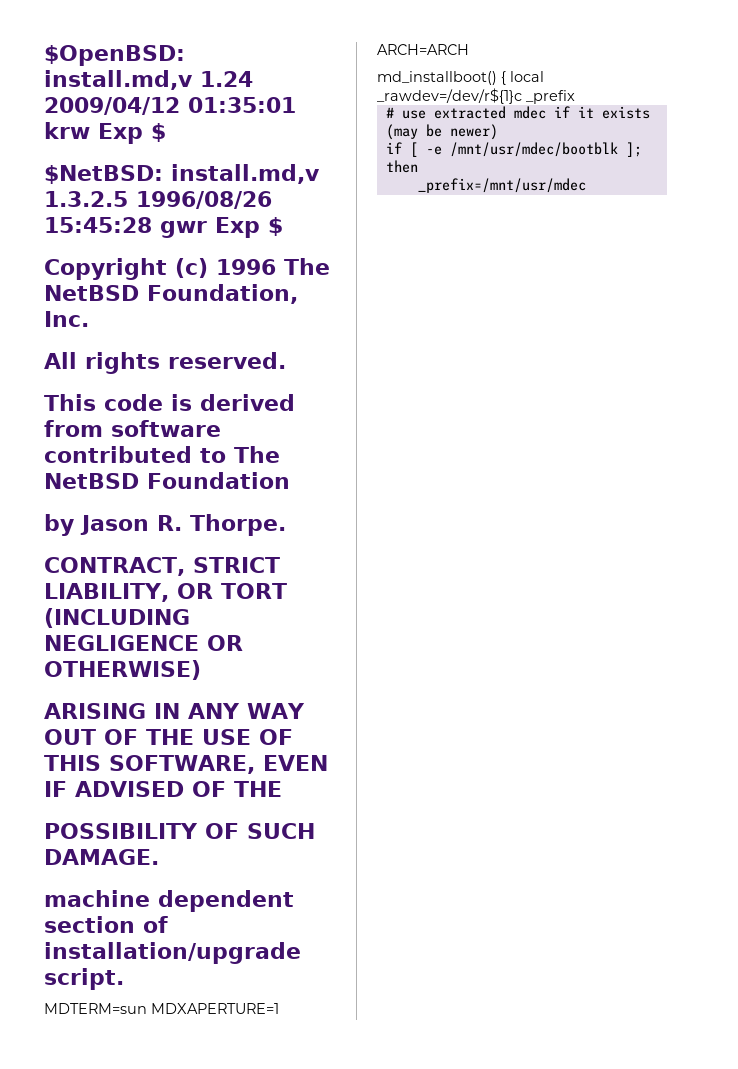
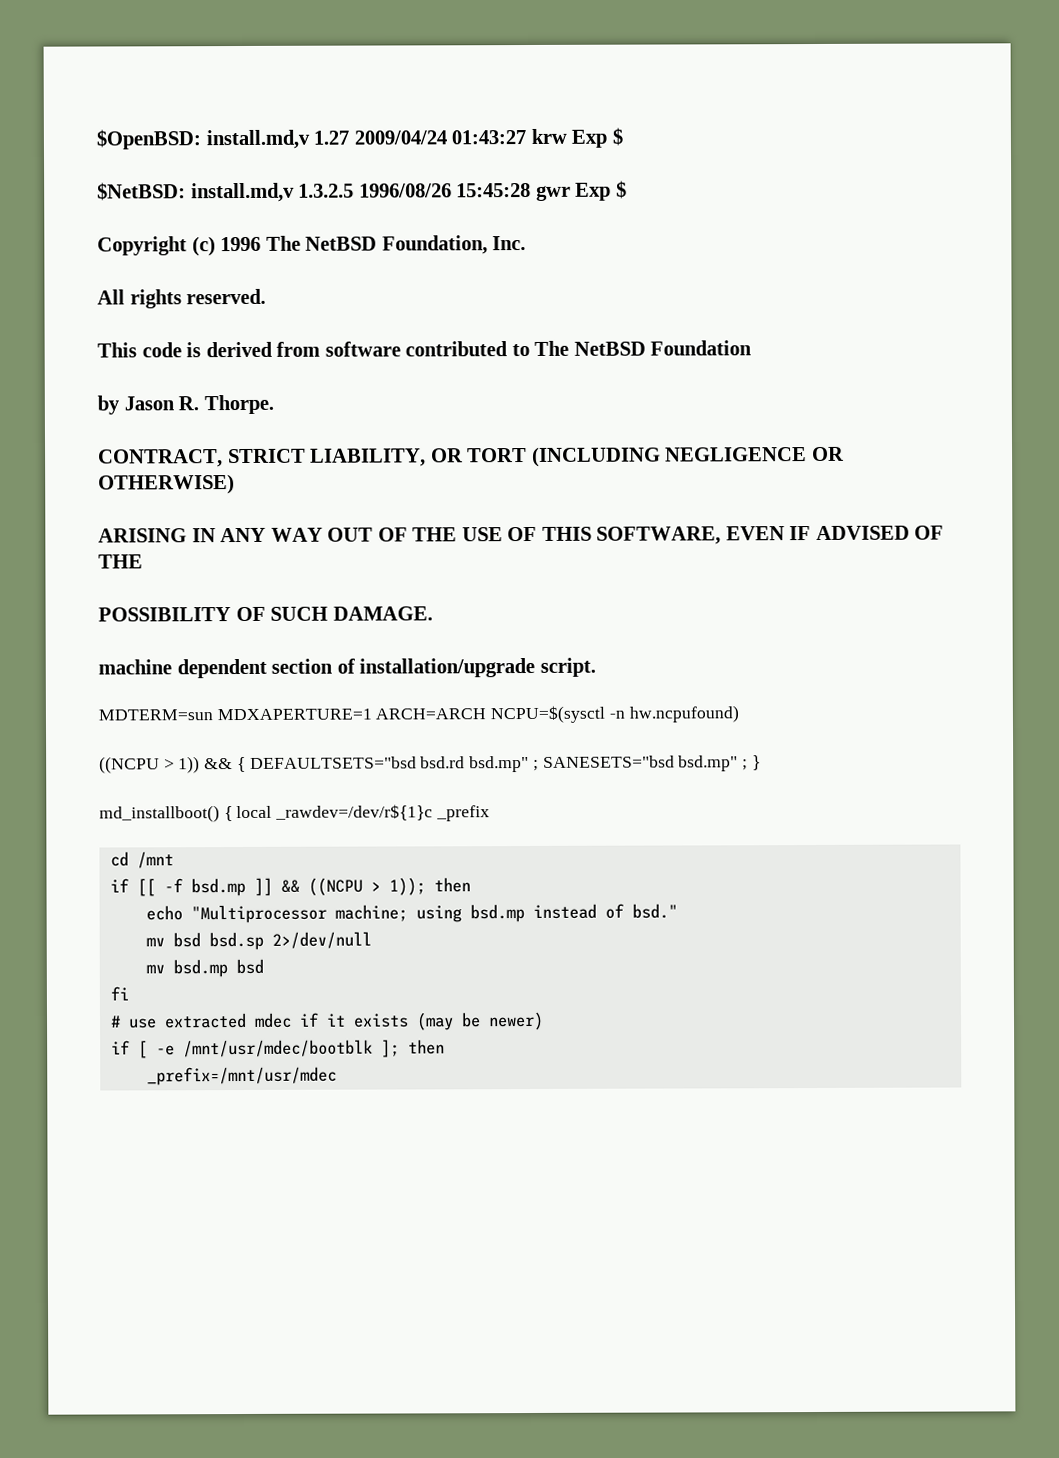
- $OpenBSD: install.md,v 1.24 2009/04/12 01:35:01 krw Exp $
+ $OpenBSD: install.md,v 1.27 2009/04/24 01:43:27 krw Exp $
- MDTERM=sun MDXAPERTURE=1 ARCH=ARCH
+ MDTERM=sun MDXAPERTURE=1 ARCH=ARCH NCPU=$(sysctl -n hw.ncpufound)
+ ((NCPU > 1)) && { DEFAULTSETS="bsd bsd.rd bsd.mp" ; SANESETS="bsd bsd.mp" ; }
+ cd /mnt
+ if [[ -f bsd.mp ]] && ((NCPU > 1)); then
+ echo "Multiprocessor machine; using bsd.mp instead of bsd."
+ mv bsd bsd.sp 2>/dev/null
+ mv bsd.mp bsd
+ fi

